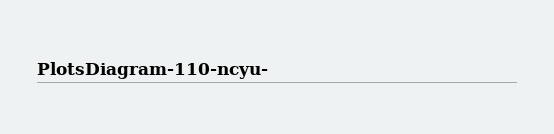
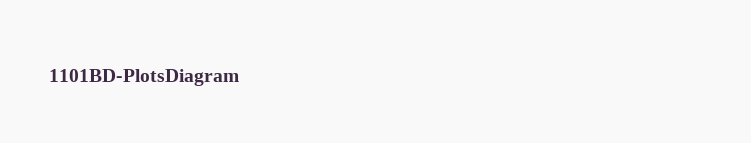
- PlotsDiagram-110-ncyu-
+ 1101BD-PlotsDiagram

